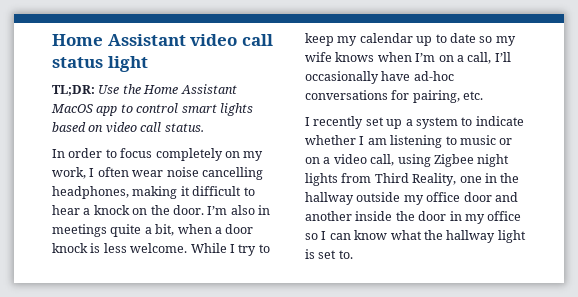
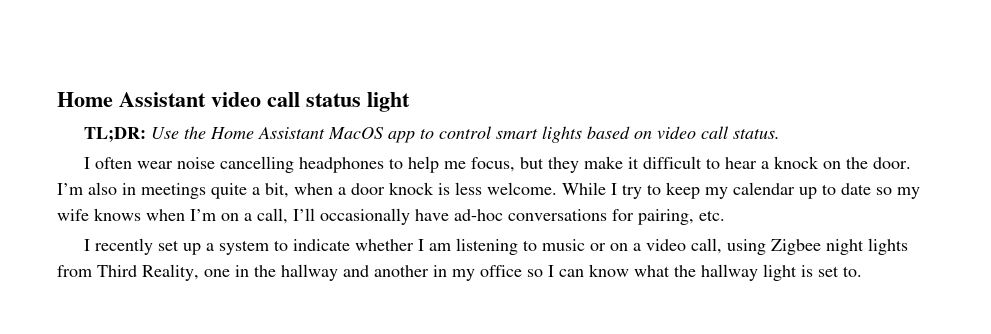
- In order to focus completely on my work, I often wear noise cancelling headphones, making it difficult to hear a knock on the door.
+ I often wear noise cancelling headphones to help me focus, but they make it difficult to hear a knock on the door.
- I recently set up a system to indicate whether I am listening to music or on a video call, using Zigbee night lights from Third Reality, one in the hallway outside my office door and another inside the door in my office so I can know what the hallway light is set to.
+ I recently set up a system to indicate whether I am listening to music or on a video call, using Zigbee night lights from Third Reality, one in the hallway and another in my office so I can know what the hallway light is set to.

